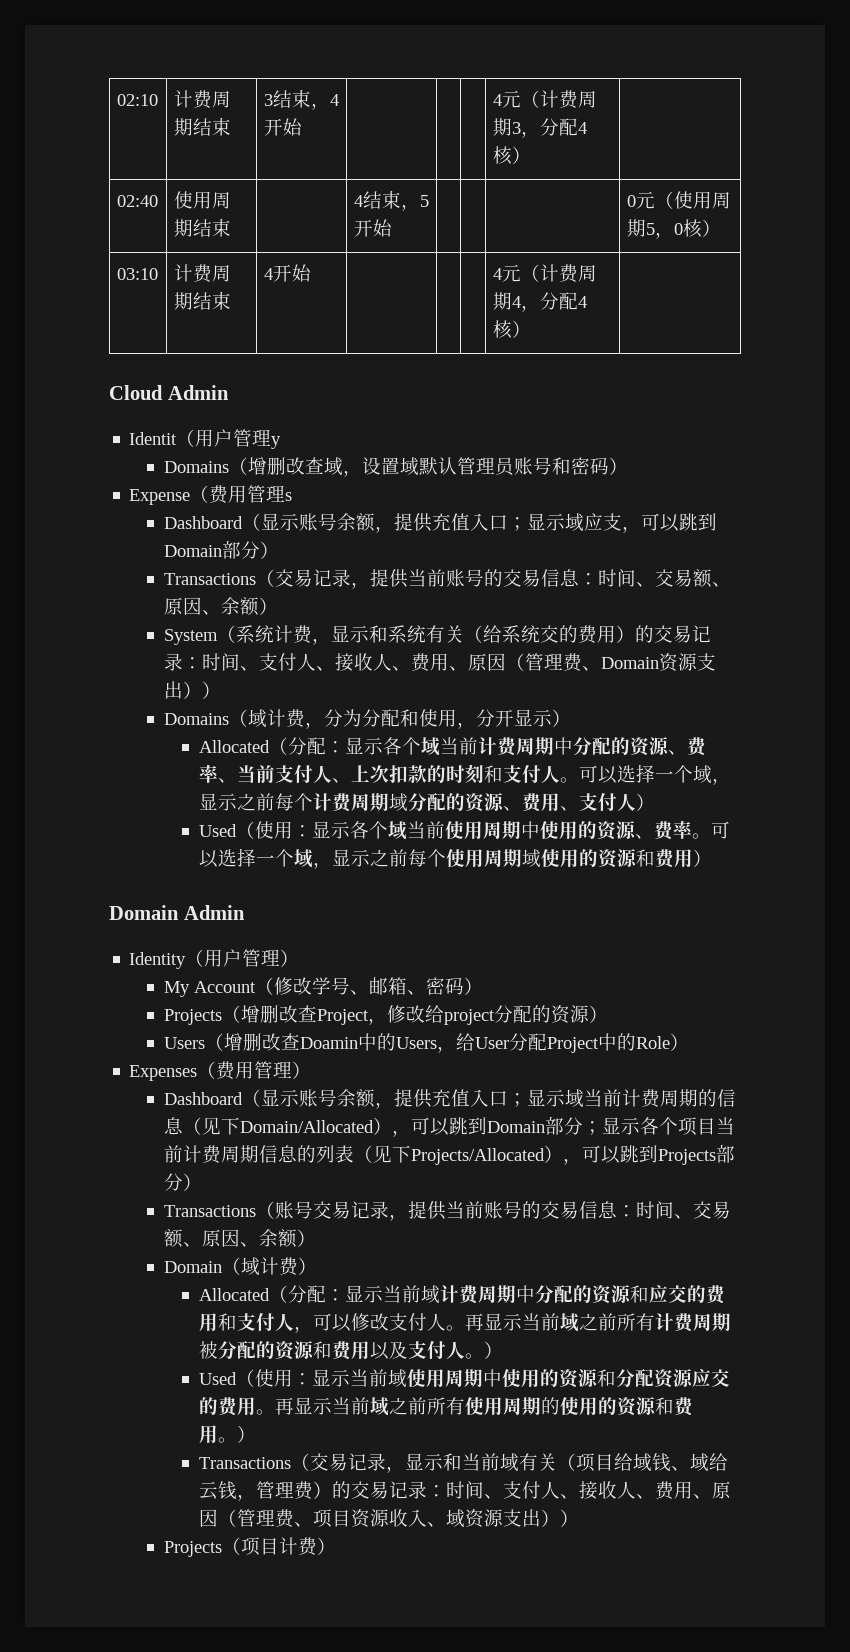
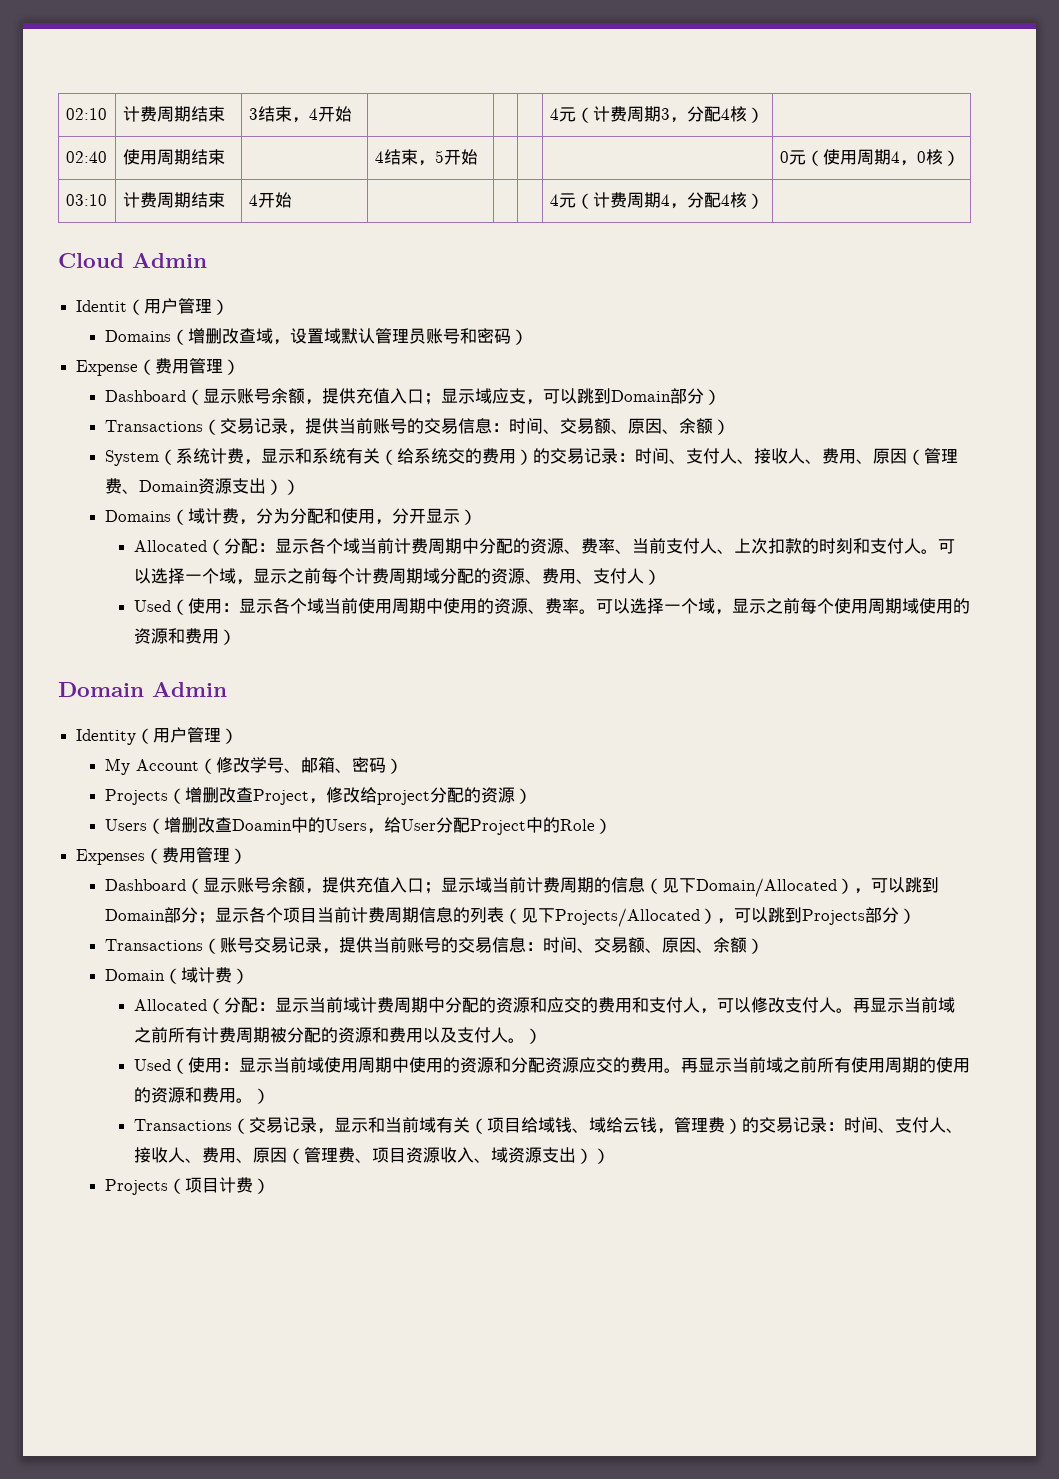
- 02:40 | 使用周期结束 | | 4结束，5开始 | | | | 0元（使用周期5，0核）
+ 02:40 | 使用周期结束 | | 4结束，5开始 | | | | 0元（使用周期4，0核）
- Identit（用户管理y
+ Identit（用户管理）
- Expense（费用管理s
+ Expense（费用管理）

